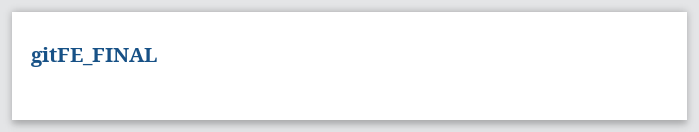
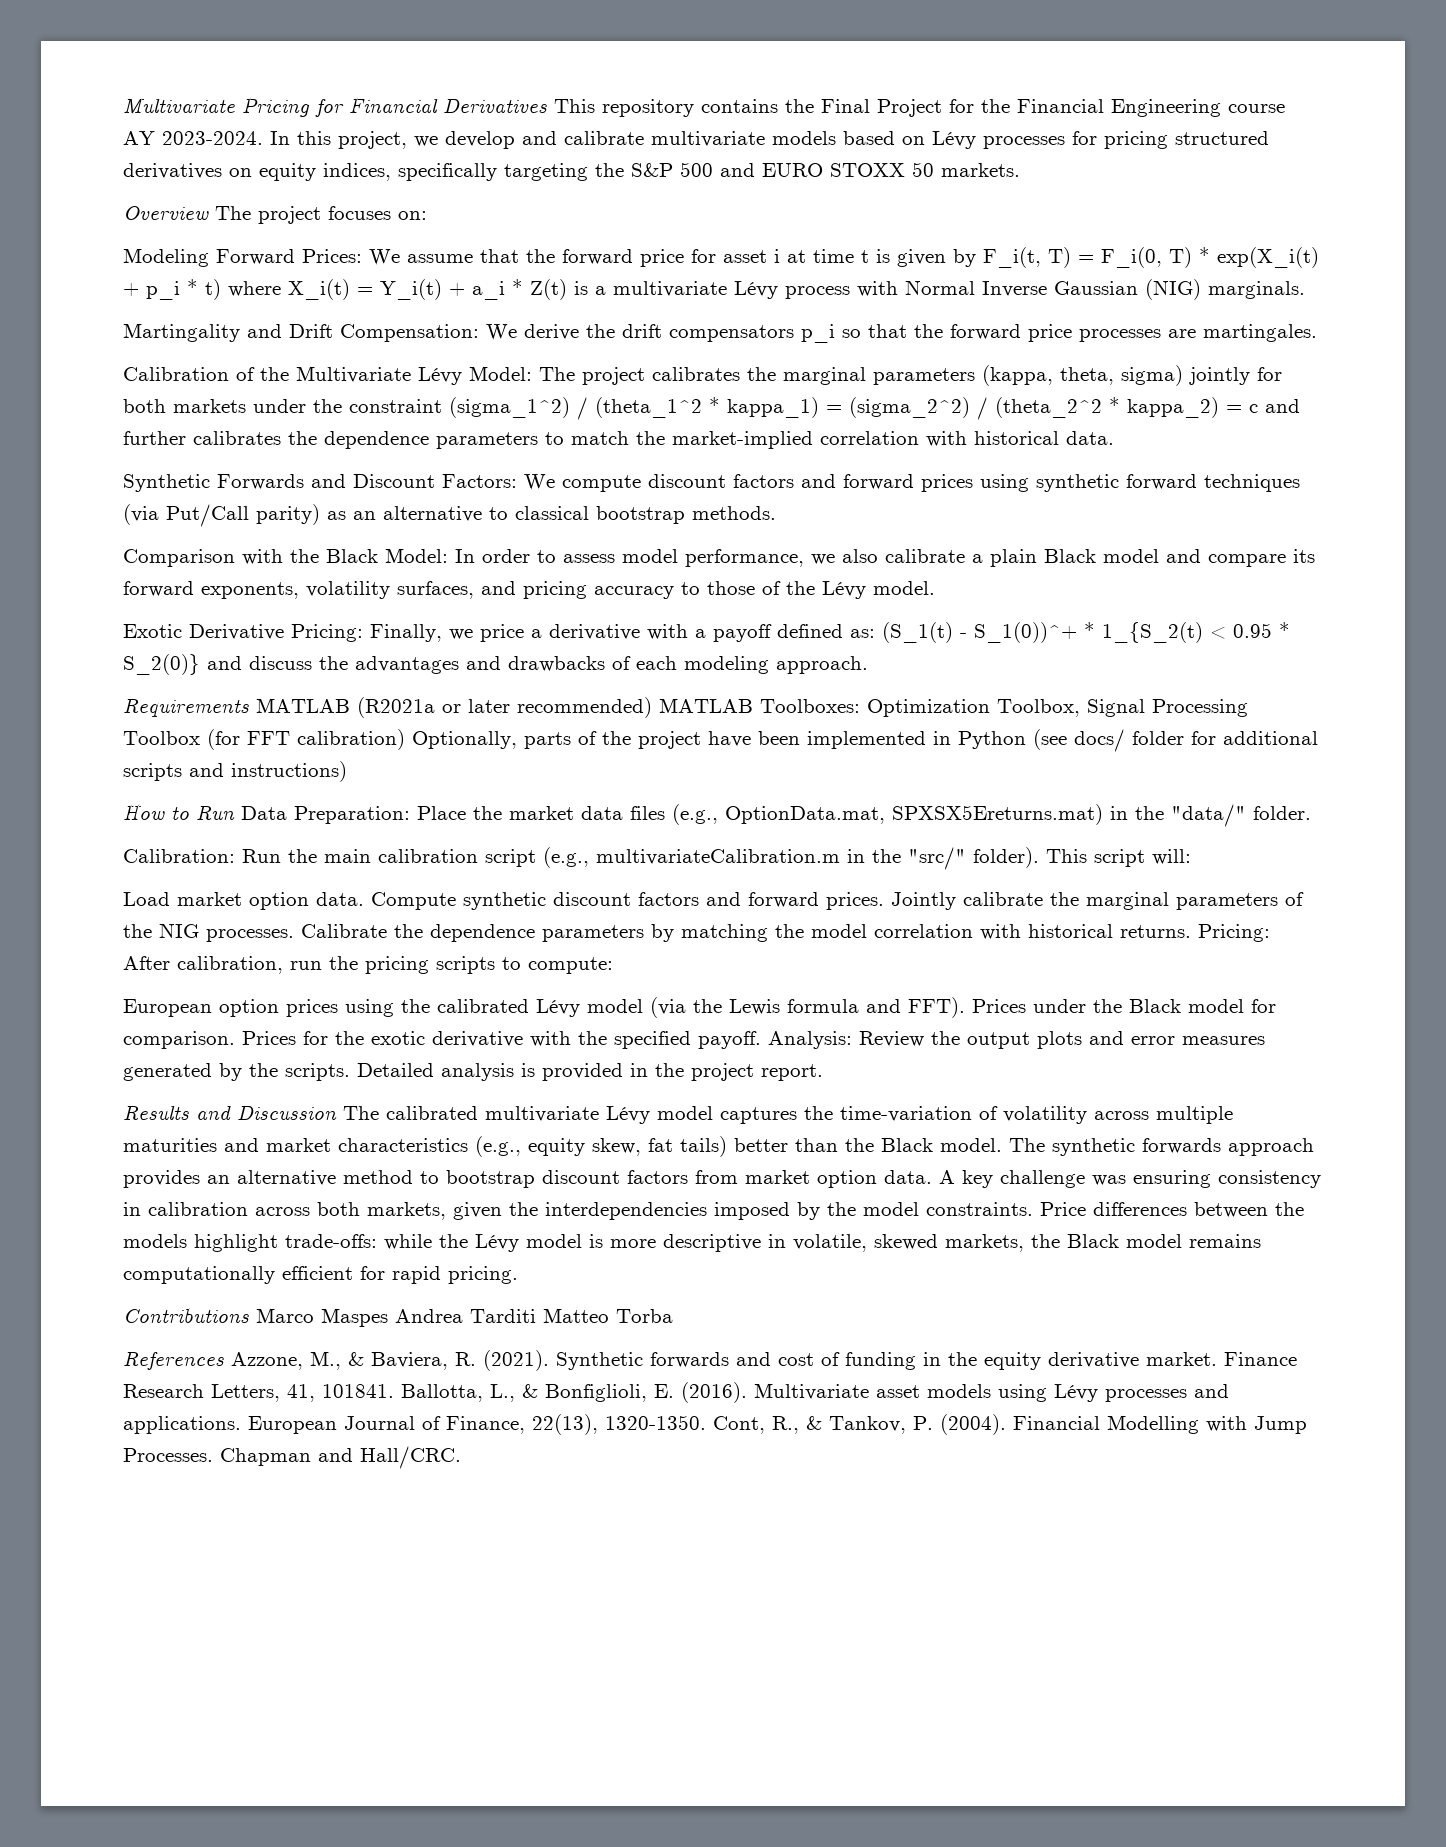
- gitFE_FINAL
+ Multivariate Pricing for Financial Derivatives This repository contains the Final Project for the Financial Engineering course AY 2023-2024. In this project, we develop and calibrate multivariate models based on Lévy processes for pricing structured derivatives on equity indices, specifically targeting the S&P 500 and EURO STOXX 50 markets.
+ Overview The project focuses on:
+ Modeling Forward Prices: We assume that the forward price for asset i at time t is given by F_i(t, T) = F_i(0, T) * exp(X_i(t) + p_i * t) where X_i(t) = Y_i(t) + a_i * Z(t) is a multivariate Lévy process with Normal Inverse Gaussian (NIG) marginals.
+ Martingality and Drift Compensation: We derive the drift compensators p_i so that the forward price processes are martingales.
+ Calibration of the Multivariate Lévy Model: The project calibrates the marginal parameters (kappa, theta, sigma) jointly for both markets under the constraint (sigma_1^2) / (theta_1^2 * kappa_1) = (sigma_2^2) / (theta_2^2 * kappa_2) = c and further calibrates the dependence parameters to match the market-implied correlation with historical data.
+ Synthetic Forwards and Discount Factors: We compute discount factors and forward prices using synthetic forward techniques (via Put/Call parity) as an alternative to classical bootstrap methods.
+ Comparison with the Black Model: In order to assess model performance, we also calibrate a plain Black model and compare its forward exponents, volatility surfaces, and pricing accuracy to those of the Lévy model.
+ Exotic Derivative Pricing: Finally, we price a derivative with a payoff defined as: (S_1(t) - S_1(0))^+ * 1_{S_2(t) < 0.95 * S_2(0)} and discuss the advantages and drawbacks of each modeling approach.
+ Requirements MATLAB (R2021a or later recommended) MATLAB Toolboxes: Optimization Toolbox, Signal Processing Toolbox (for FFT calibration) Optionally, parts of the project have been implemented in Python (see docs/ folder for additional scripts and instructions)
+ How to Run Data Preparation: Place the market data files (e.g., OptionData.mat, SPXSX5Ereturns.mat) in the "data/" folder.
+ Calibration: Run the main calibration script (e.g., multivariateCalibration.m in the "src/" folder). This script will:
+ Load market option data. Compute synthetic discount factors and forward prices. Jointly calibrate the marginal parameters of the NIG processes. Calibrate the dependence parameters by matching the model correlation with historical returns. Pricing: After calibration, run the pricing scripts to compute:
+ European option prices using the calibrated Lévy model (via the Lewis formula and FFT). Prices under the Black model for comparison. Prices for the exotic derivative with the specified payoff. Analysis: Review the output plots and error measures generated by the scripts. Detailed analysis is provided in the project report.
+ Results and Discussion The calibrated multivariate Lévy model captures the time-variation of volatility across multiple maturities and market characteristics (e.g., equity skew, fat tails) better than the Black model. The synthetic forwards approach provides an alternative method to bootstrap discount factors from market option data. A key challenge was ensuring consistency in calibration across both markets, given the interdependencies imposed by the model constraints. Price differences between the models highlight trade-offs: while the Lévy model is more descriptive in volatile, skewed markets, the Black model remains computationally efficient for rapid pricing.
+ Contributions Marco Maspes Andrea Tarditi Matteo Torba
+ References Azzone, M., & Baviera, R. (2021). Synthetic forwards and cost of funding in the equity derivative market. Finance Research Letters, 41, 101841. Ballotta, L., & Bonfiglioli, E. (2016). Multivariate asset models using Lévy processes and applications. European Journal of Finance, 22(13), 1320-1350. Cont, R., & Tankov, P. (2004). Financial Modelling with Jump Processes. Chapman and Hall/CRC.

